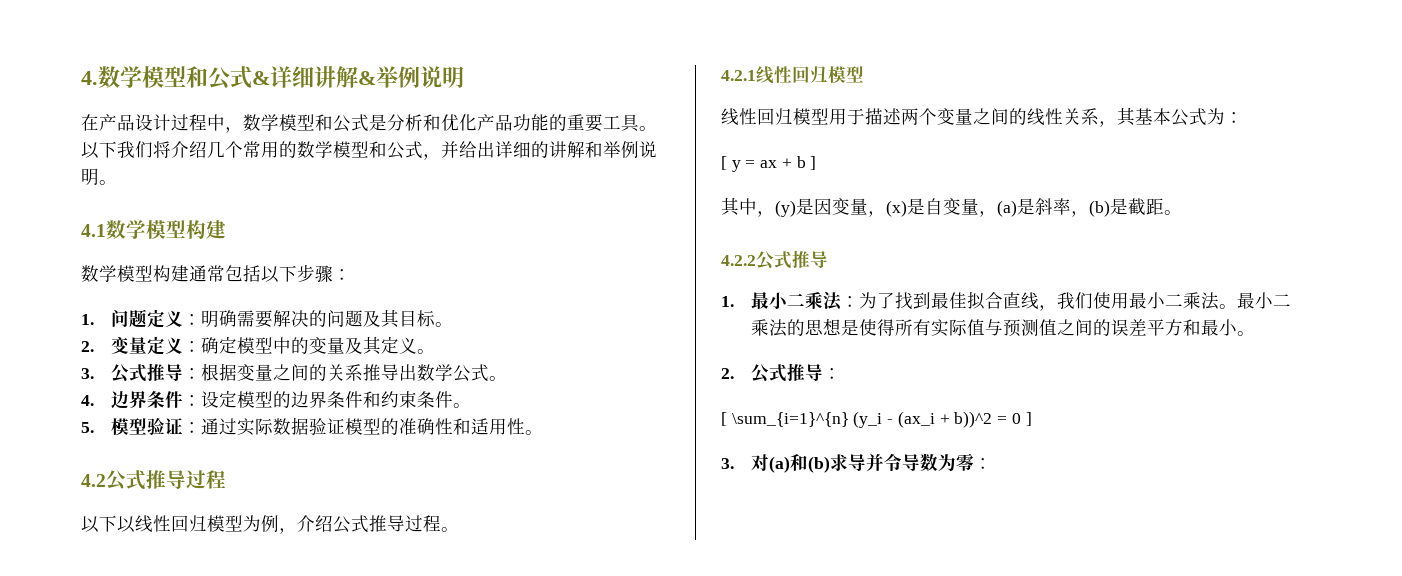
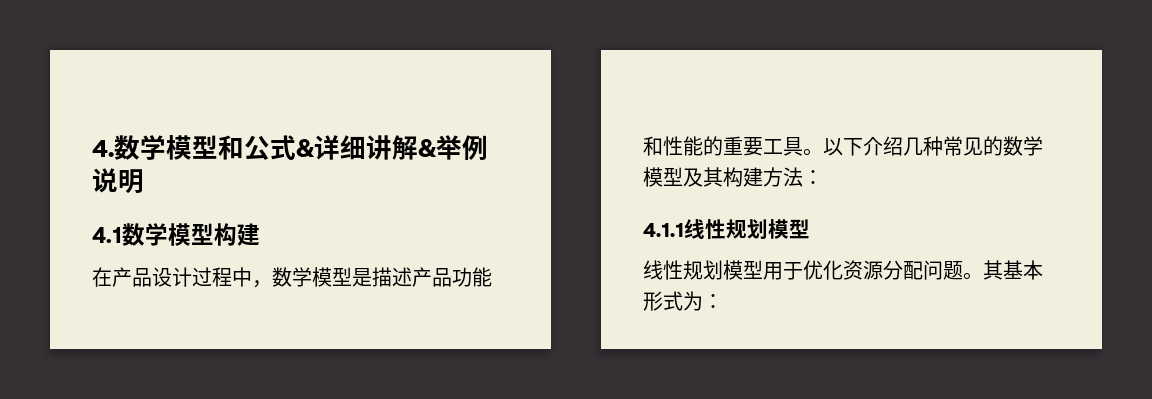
+ 4.1数学模型构建
- 在产品设计过程中，数学模型和公式是分析和优化产品功能的重要工具。
+ 在产品设计过程中，数学模型是描述产品功能和性能的重要工具。
- 以下我们将介绍几个常用的数学模型和公式，并给出详细的讲解和举例说明。
- 4.1数学模型构建
- 数学模型构建通常包括以下步骤：
- 1.问题定义：明确需要解决的问题及其目标。
- 2.变量定义：确定模型中的变量及其定义。
- 3.公式推导：根据变量之间的关系推导出数学公式。
- 4.边界条件：设定模型的边界条件和约束条件。
- 5.模型验证：通过实际数据验证模型的准确性和适用性。
- 4.2公式推导过程
- 以下以线性回归模型为例，介绍公式推导过程。
- 4.2.1线性回归模型
+ 以下介绍几种常见的数学模型及其构建方法：
+ 4.1.1线性规划模型
- 线性回归模型用于描述两个变量之间的线性关系，其基本公式为：
- [ y = ax + b ]
- 其中，(y)是因变量，(x)是自变量，(a)是斜率，(b)是截距。
- 4.2.2公式推导
- 1.最小二乘法：为了找到最佳拟合直线，我们使用最小二乘法。最小二乘法的思想是使得所有实际值与预测值之间的误差平方和最小。
- 2.公式推导：
- [ \sum_{i=1}^{n} (y_i - (ax_i + b))^2 = 0 ]
- 3.对(a)和(b)求导并令导数为零：
+ 线性规划模型用于优化资源分配问题。其基本形式为：

